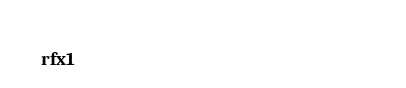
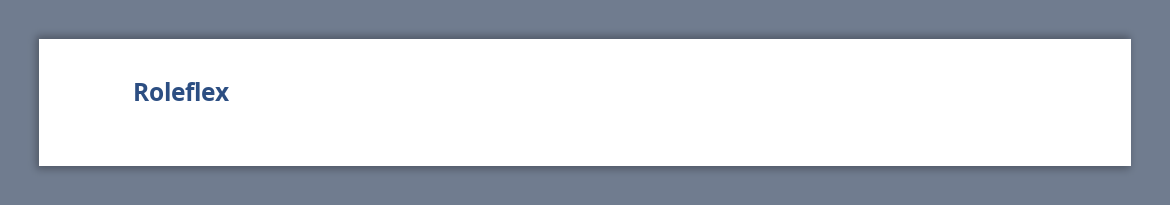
- rfx1
+ Roleflex

